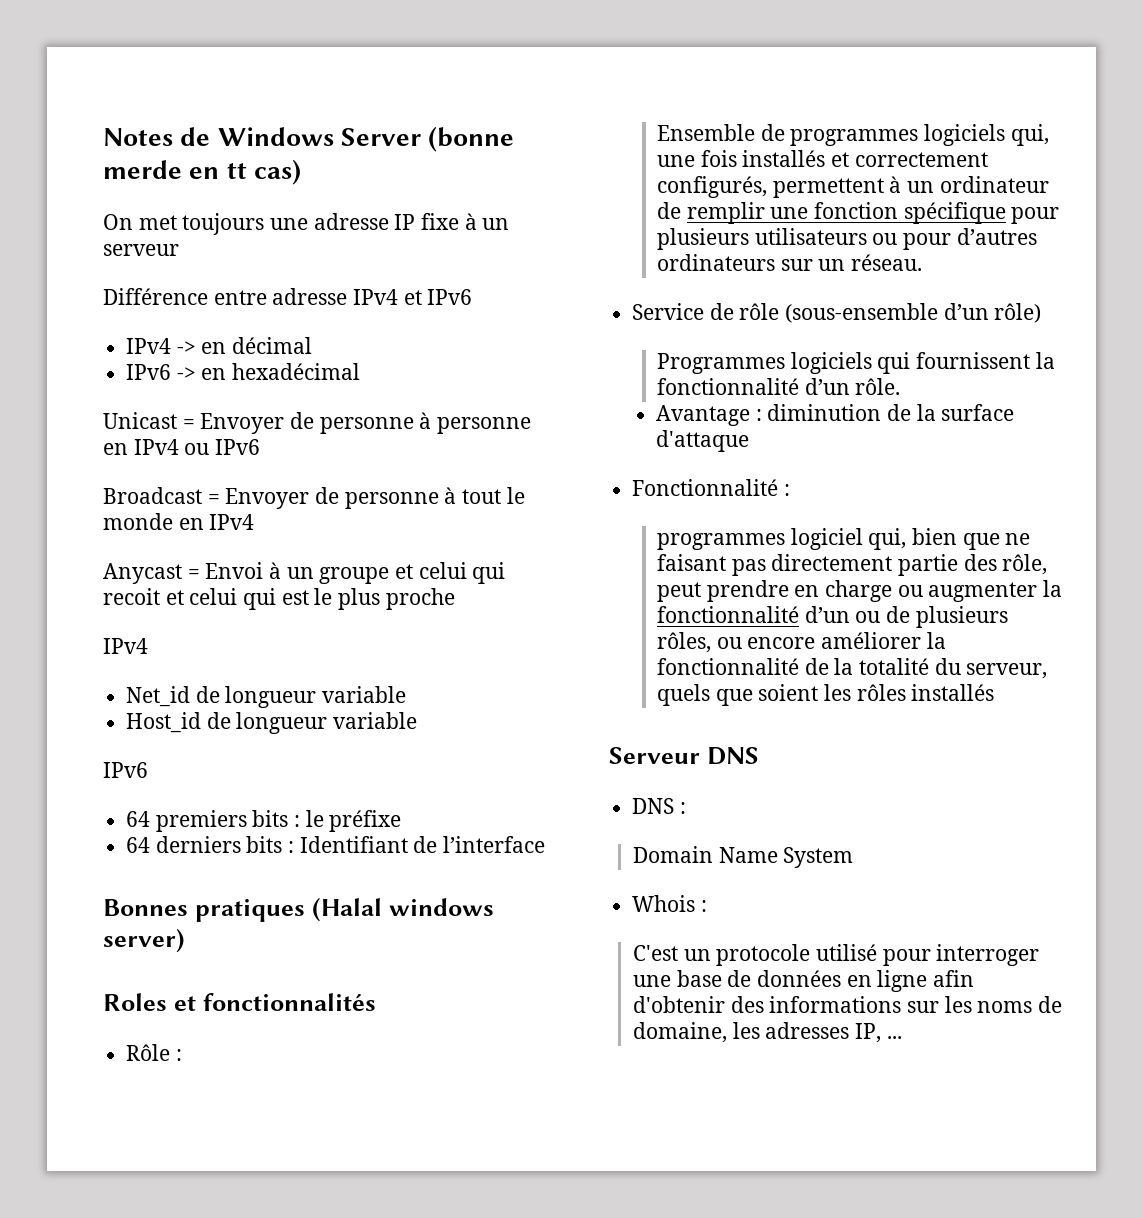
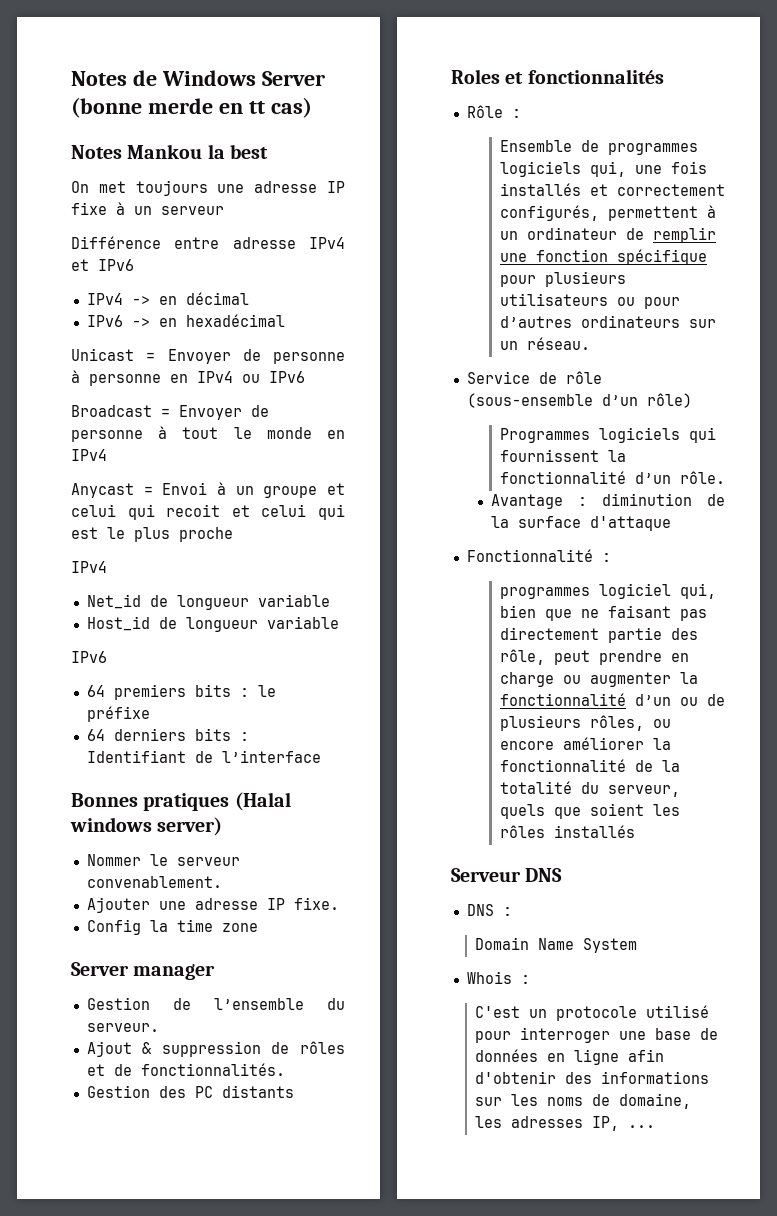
+ Notes Mankou la best
+ Nommer le serveur convenablement.
+ Ajouter une adresse IP fixe.
+ Config la time zone
+ Server manager
+ Gestion de l’ensemble du serveur.
+ Ajout & suppression de rôles et de fonctionnalités.
+ Gestion des PC distants

